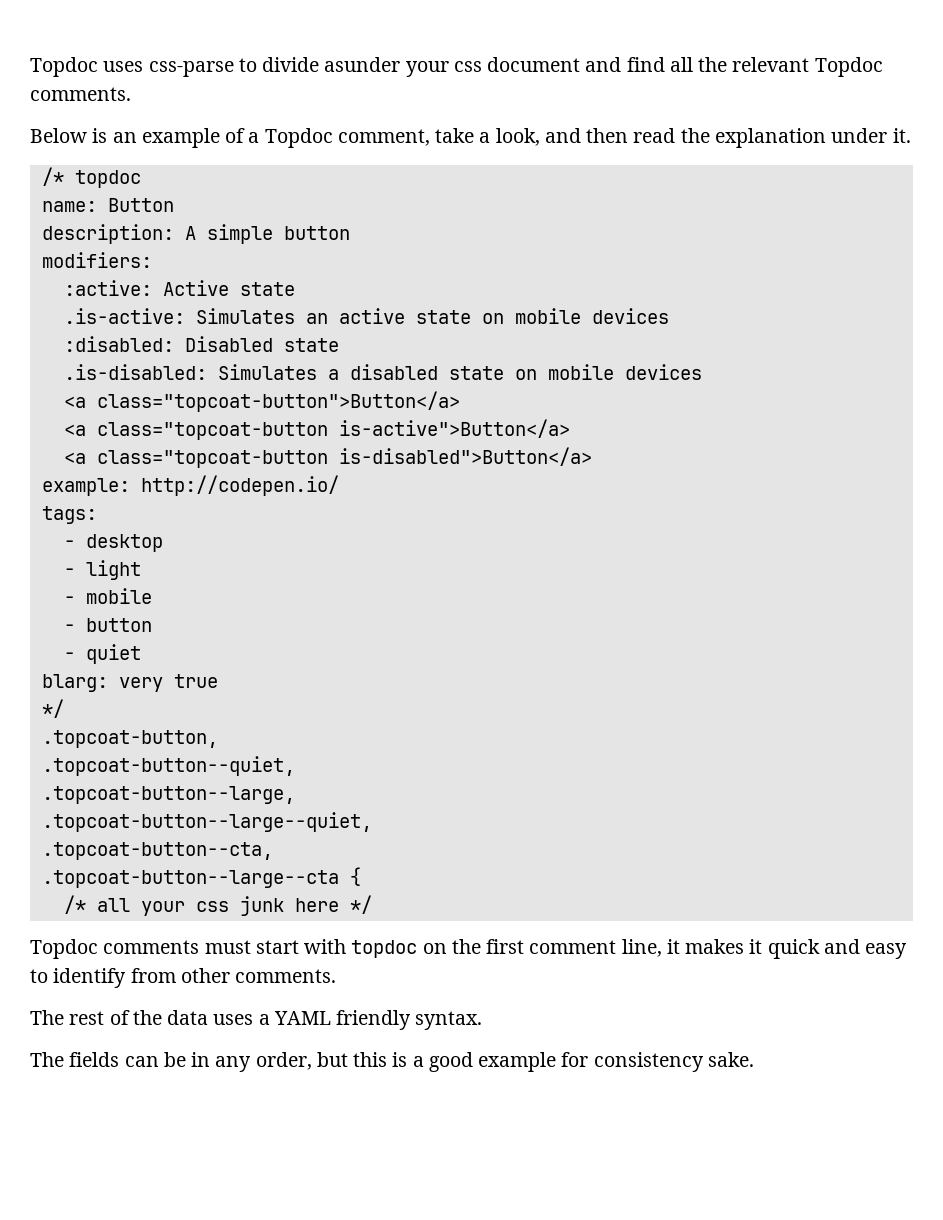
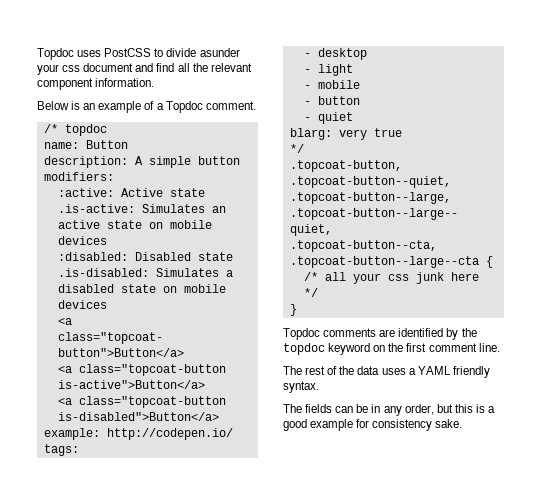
- Topdoc uses css-parse to divide asunder your css document and find all the relevant Topdoc comments.
+ Topdoc uses PostCSS to divide asunder your css document and find all the relevant component information.
- Below is an example of a Topdoc comment, take a look, and then read the explanation under it.
+ Below is an example of a Topdoc comment.
+ }
- Topdoc comments must start with topdoc on the first comment line, it makes it quick and easy to identify from other comments.
+ Topdoc comments are identified by the topdoc keyword on the first comment line.

